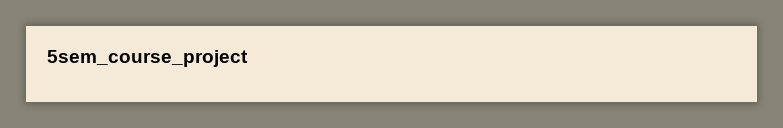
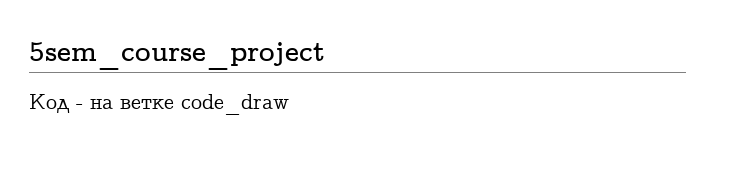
+ Код - на ветке code_draw

